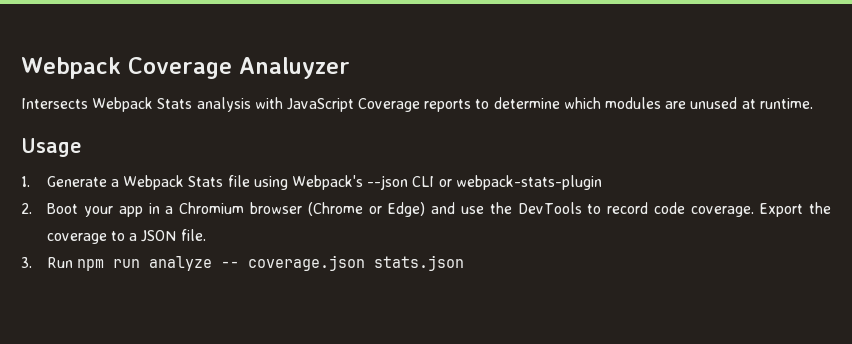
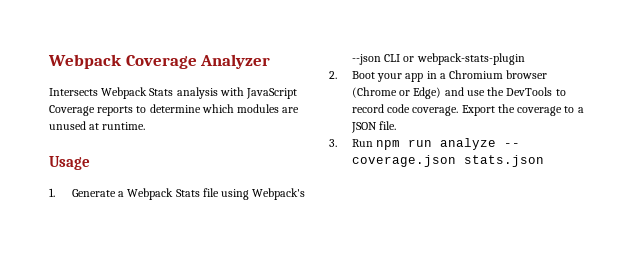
- Webpack Coverage Analuyzer
+ Webpack Coverage Analyzer

